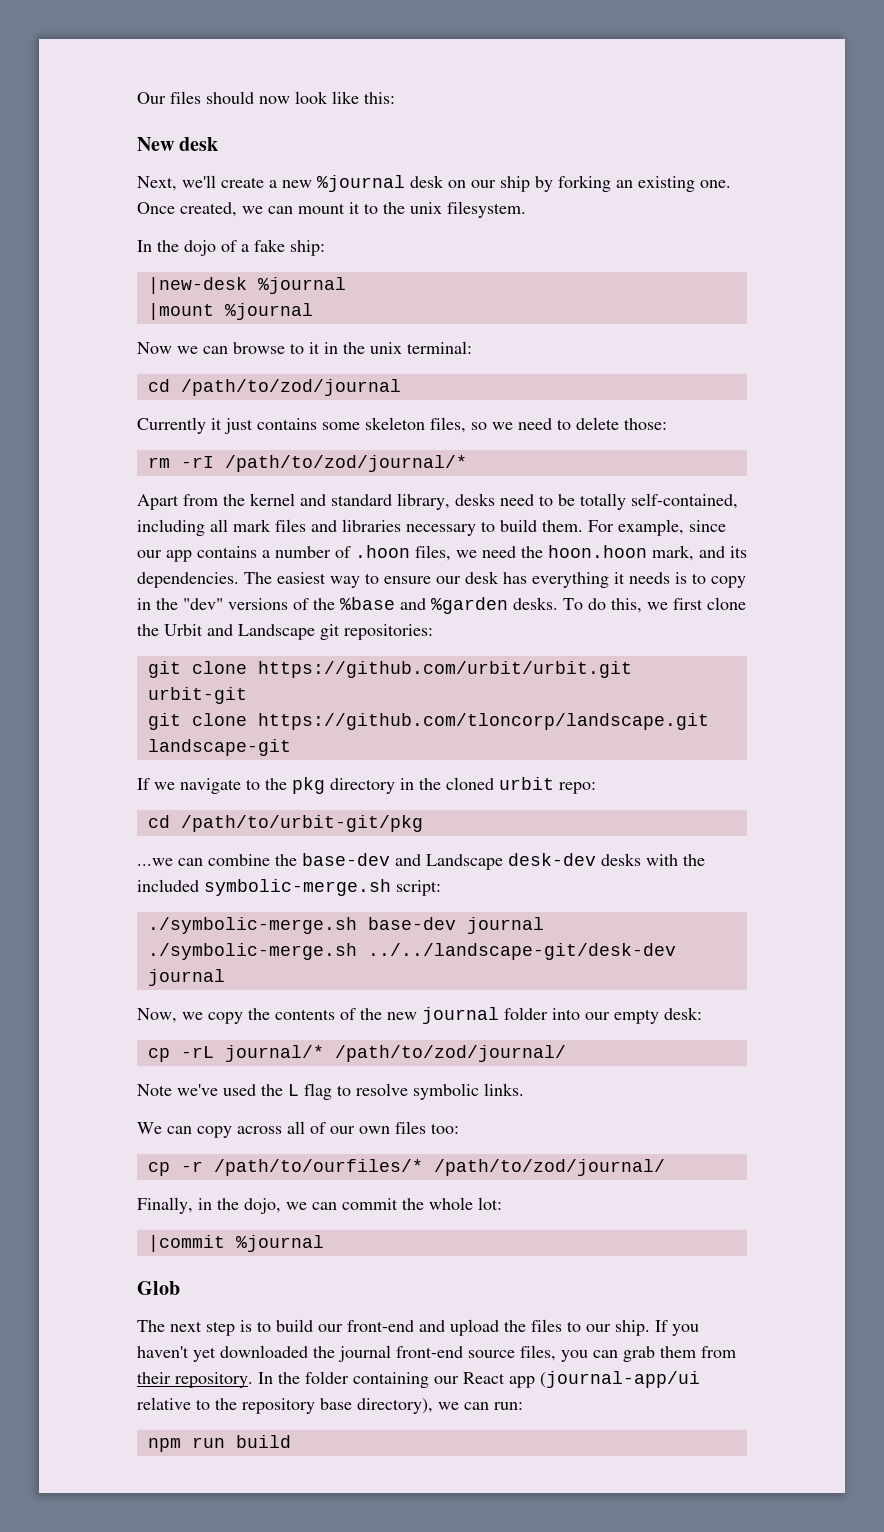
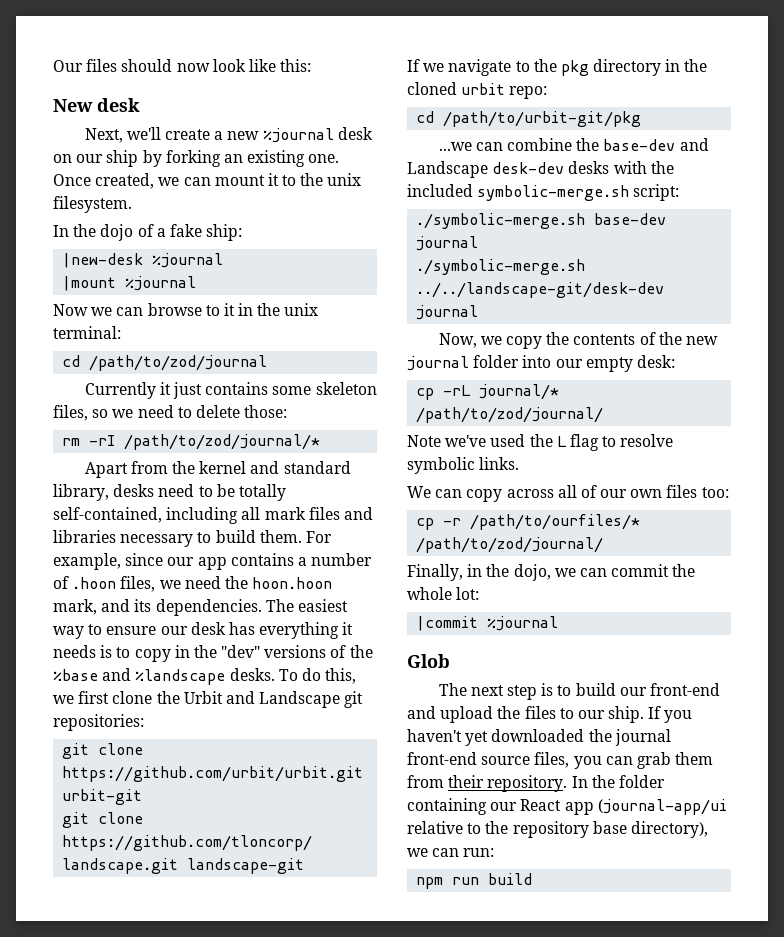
- The easiest way to ensure our desk has everything it needs is to copy in the "dev" versions of the %base and %garden desks.
+ The easiest way to ensure our desk has everything it needs is to copy in the "dev" versions of the %base and %landscape desks.

